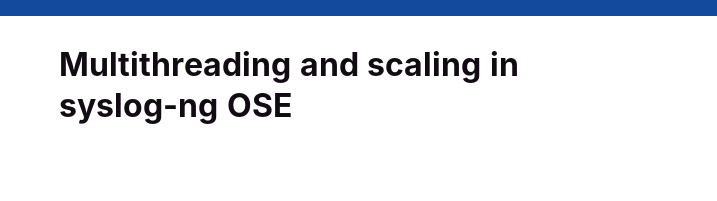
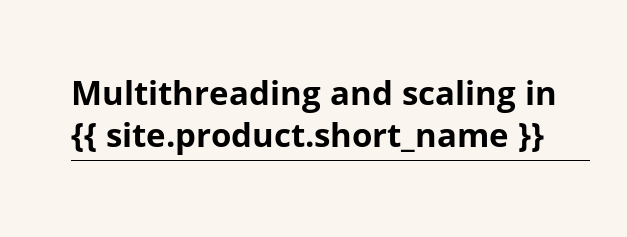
- Multithreading and scaling in syslog-ng OSE
+ Multithreading and scaling in {{ site.product.short_name }}

